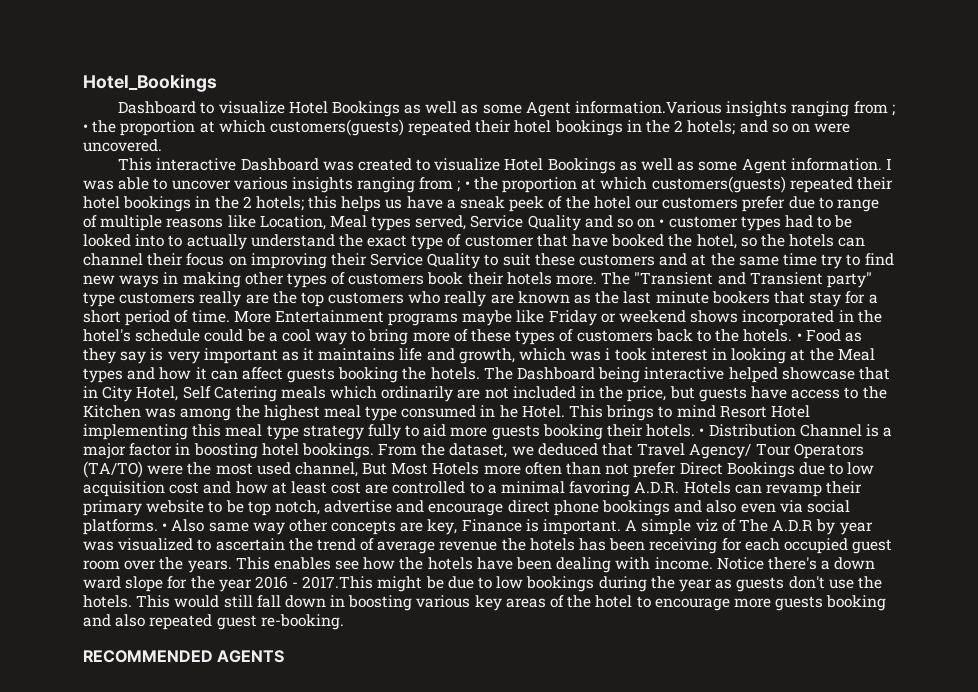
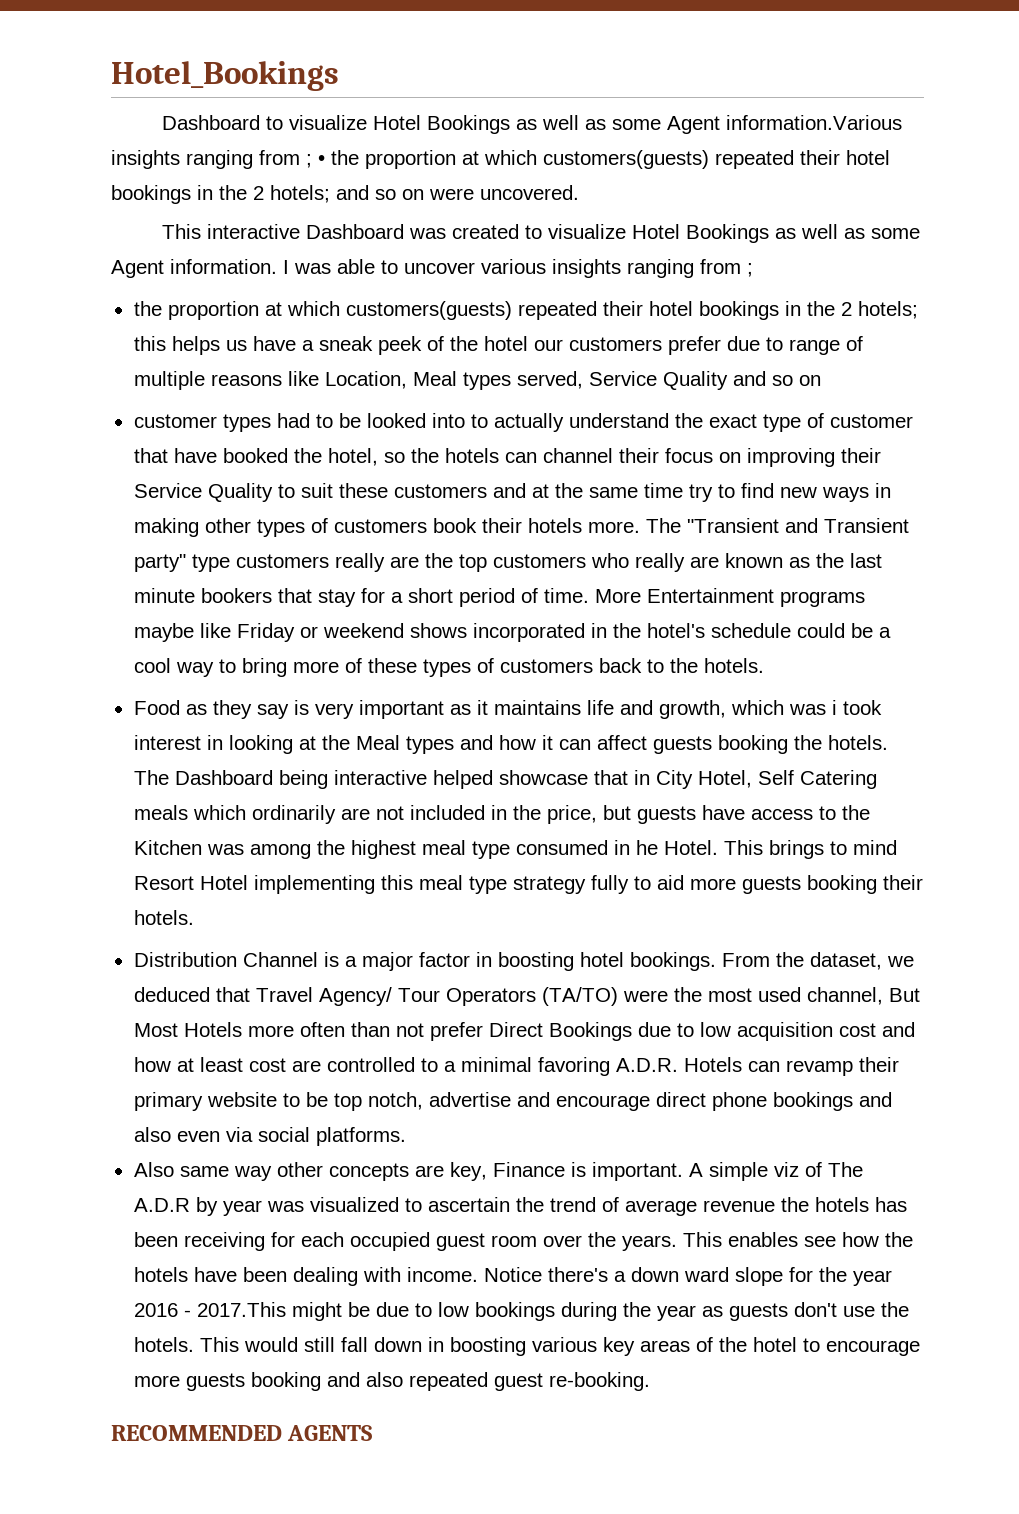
- I was able to uncover various insights ranging from ; • the proportion at which customers(guests) repeated their hotel bookings in the 2 hotels;
+ I was able to uncover various insights ranging from ;
+ the proportion at which customers(guests) repeated their hotel bookings in the 2 hotels;
- this helps us have a sneak peek of the hotel our customers prefer due to range of multiple reasons like Location, Meal types served, Service Quality and so on • customer types had to be looked into to actually understand the exact type of customer that have booked the hotel, so the hotels can channel their focus on improving their Service Quality to suit these customers and at the same time try to find new ways in making other types of customers book their hotels more.
+ this helps us have a sneak peek of the hotel our customers prefer due to range of multiple reasons like Location, Meal types served, Service Quality and so on
+ customer types had to be looked into to actually understand the exact type of customer that have booked the hotel, so the hotels can channel their focus on improving their Service Quality to suit these customers and at the same time try to find new ways in making other types of customers book their hotels more.
- More Entertainment programs maybe like Friday or weekend shows incorporated in the hotel's schedule could be a cool way to bring more of these types of customers back to the hotels. • Food as they say is very important as it maintains life and growth, which was i took interest in looking at the Meal types and how it can affect guests booking the hotels.
+ More Entertainment programs maybe like Friday or weekend shows incorporated in the hotel's schedule could be a cool way to bring more of these types of customers back to the hotels.
+ Food as they say is very important as it maintains life and growth, which was i took interest in looking at the Meal types and how it can affect guests booking the hotels.
- This brings to mind Resort Hotel implementing this meal type strategy fully to aid more guests booking their hotels. • Distribution Channel is a major factor in boosting hotel bookings.
+ This brings to mind Resort Hotel implementing this meal type strategy fully to aid more guests booking their hotels.
+ Distribution Channel is a major factor in boosting hotel bookings.
- From the dataset, we deduced that Travel Agency/ Tour Operators (TA/TO) were the most used channel, But Most Hotels more often than not prefer Direct Bookings due to low acquisition cost and how at least cost are controlled to a minimal favoring A.D.R. Hotels can revamp their primary website to be top notch, advertise and encourage direct phone bookings and also even via social platforms. • Also same way other concepts are key, Finance is important.
+ From the dataset, we deduced that Travel Agency/ Tour Operators (TA/TO) were the most used channel, But Most Hotels more often than not prefer Direct Bookings due to low acquisition cost and how at least cost are controlled to a minimal favoring A.D.R. Hotels can revamp their primary website to be top notch, advertise and encourage direct phone bookings and also even via social platforms.
+ Also same way other concepts are key, Finance is important.

